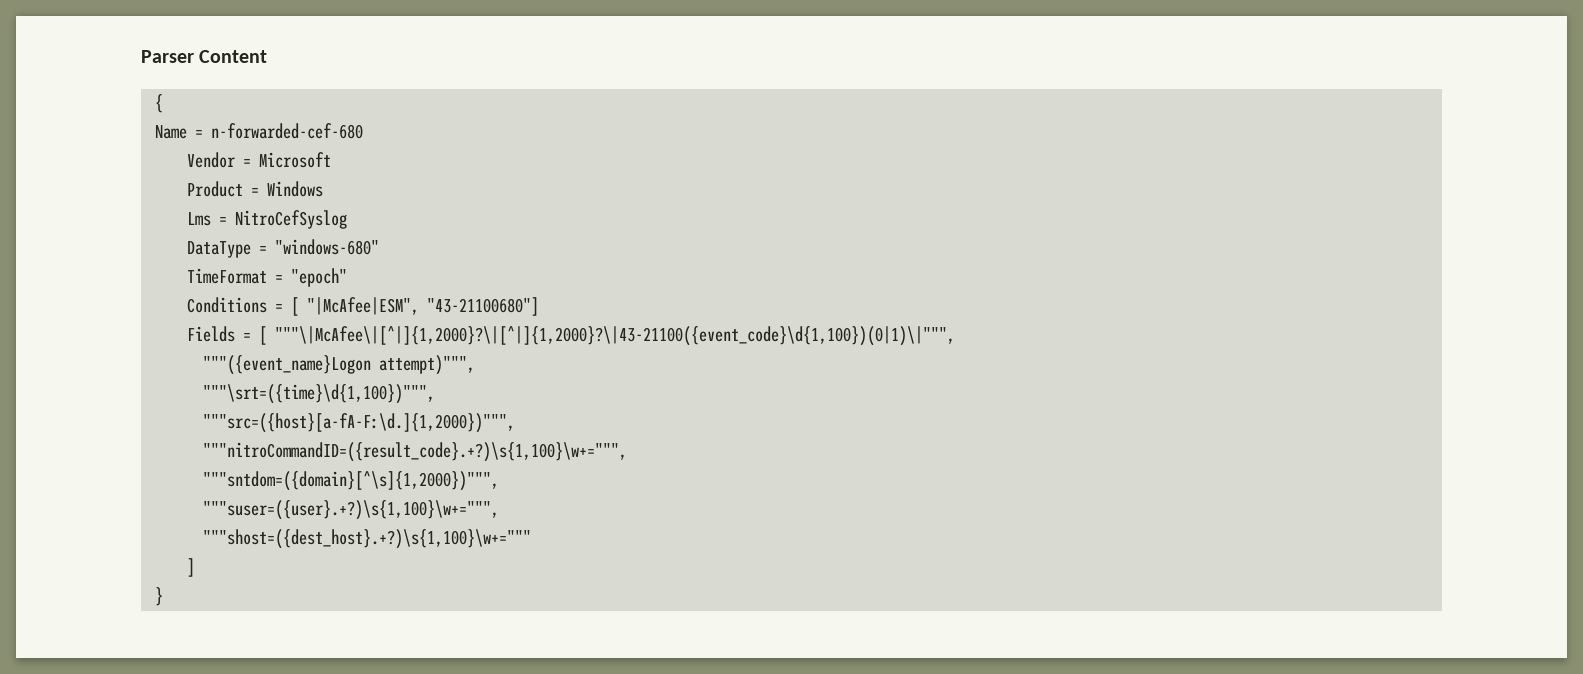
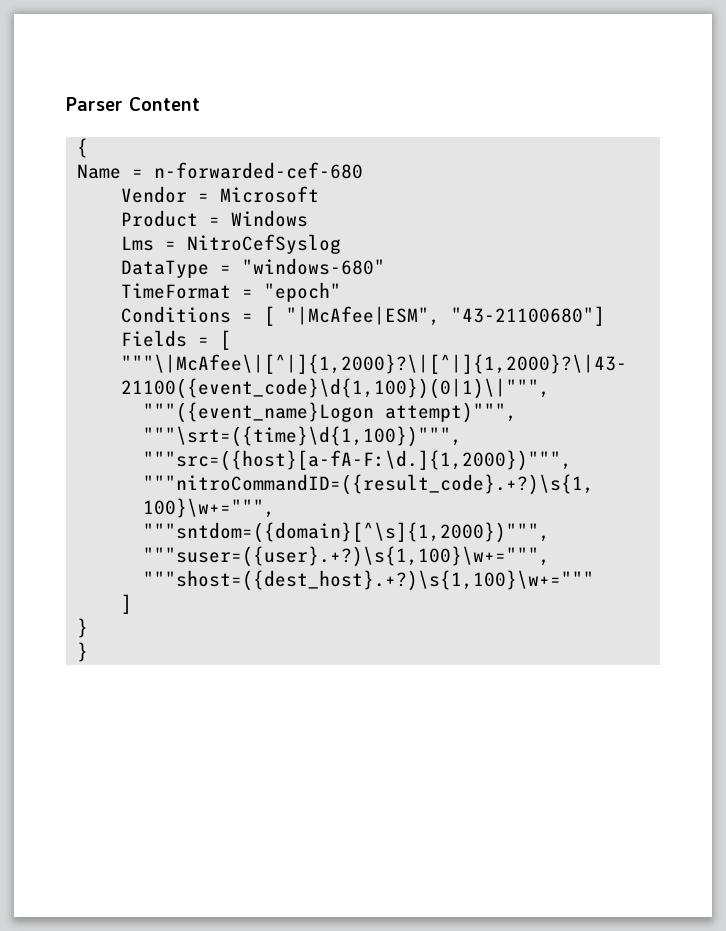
  ]
+ }

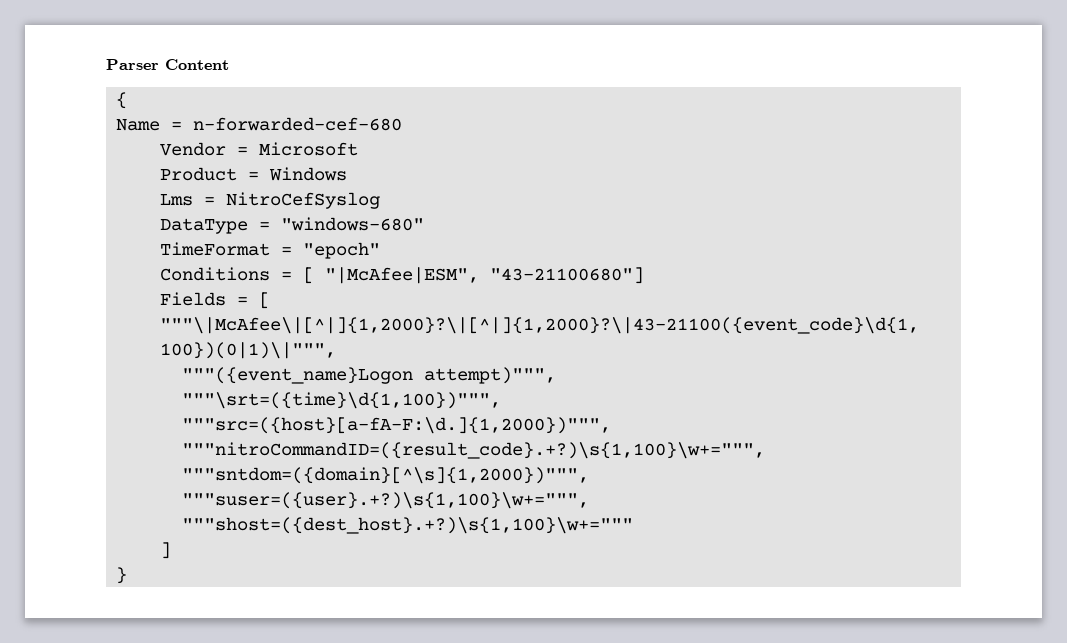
  ]
- }

